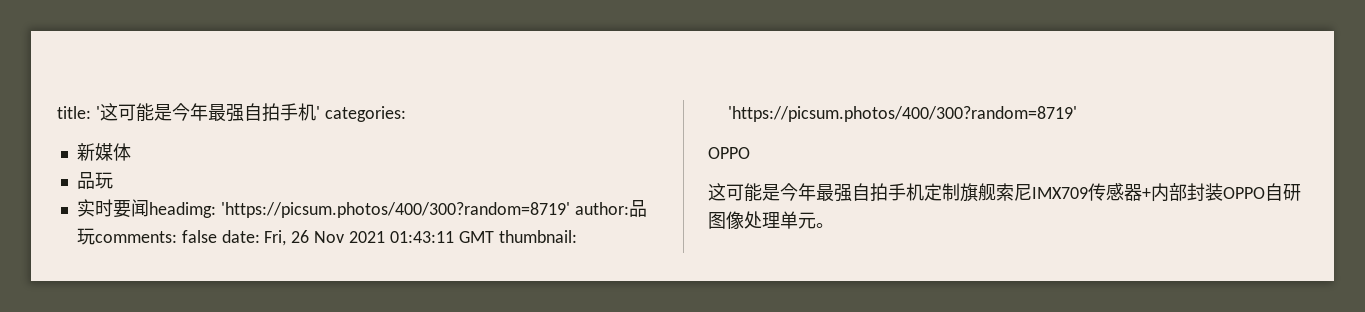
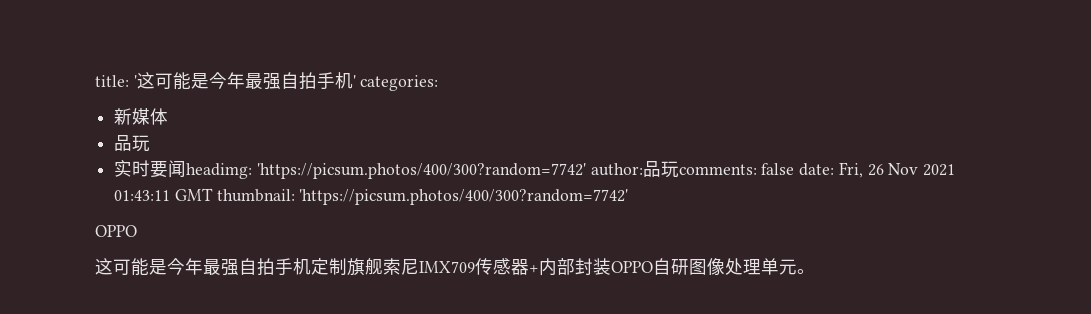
- 实时要闻headimg: 'https://picsum.photos/400/300?random=8719' author:品玩comments: false date: Fri, 26 Nov 2021 01:43:11 GMT thumbnail: 'https://picsum.photos/400/300?random=8719'
+ 实时要闻headimg: 'https://picsum.photos/400/300?random=7742' author:品玩comments: false date: Fri, 26 Nov 2021 01:43:11 GMT thumbnail: 'https://picsum.photos/400/300?random=7742'

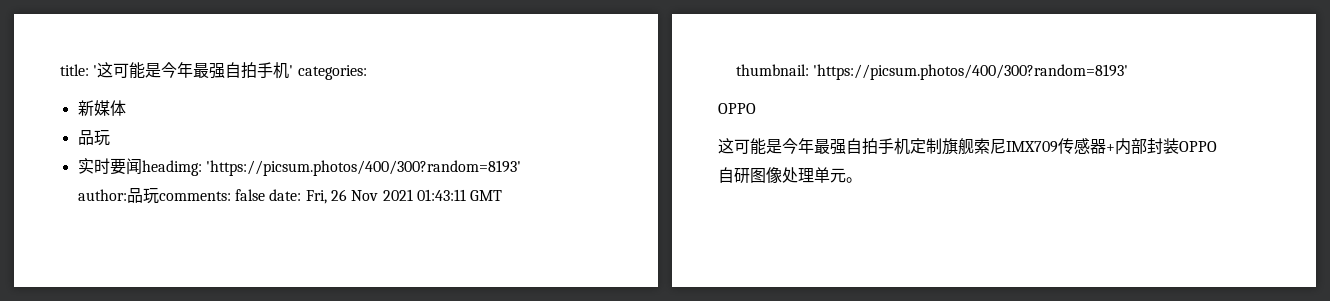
- 实时要闻headimg: 'https://picsum.photos/400/300?random=7742' author:品玩comments: false date: Fri, 26 Nov 2021 01:43:11 GMT thumbnail: 'https://picsum.photos/400/300?random=7742'
+ 实时要闻headimg: 'https://picsum.photos/400/300?random=8193' author:品玩comments: false date: Fri, 26 Nov 2021 01:43:11 GMT thumbnail: 'https://picsum.photos/400/300?random=8193'

